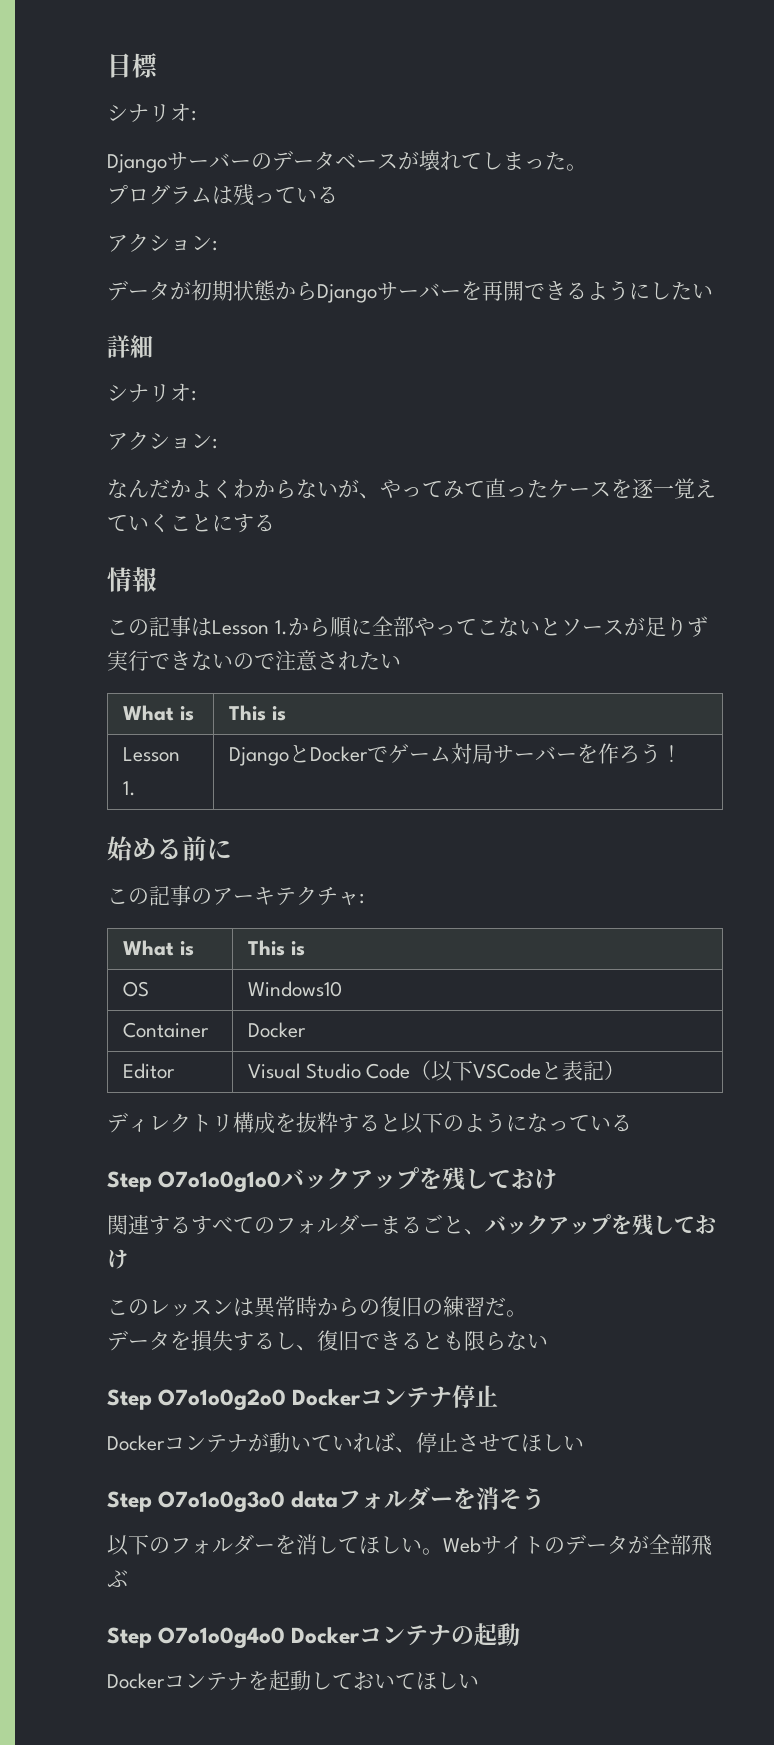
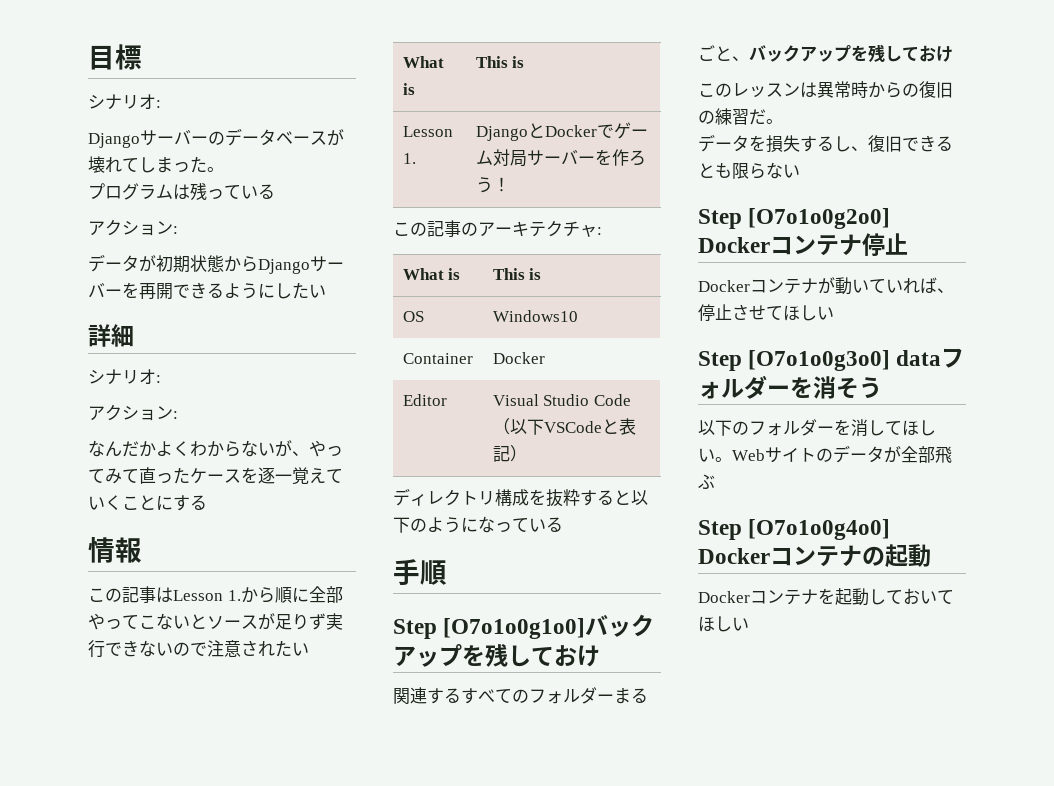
- 始める前に
- Step O7o1o0g1o0バックアップを残しておけ
+ 手順
+ Step [O7o1o0g1o0]バックアップを残しておけ
- Step O7o1o0g2o0 Dockerコンテナ停止
+ Step [O7o1o0g2o0] Dockerコンテナ停止
- Step O7o1o0g3o0 dataフォルダーを消そう
+ Step [O7o1o0g3o0] dataフォルダーを消そう
- Step O7o1o0g4o0 Dockerコンテナの起動
+ Step [O7o1o0g4o0] Dockerコンテナの起動

